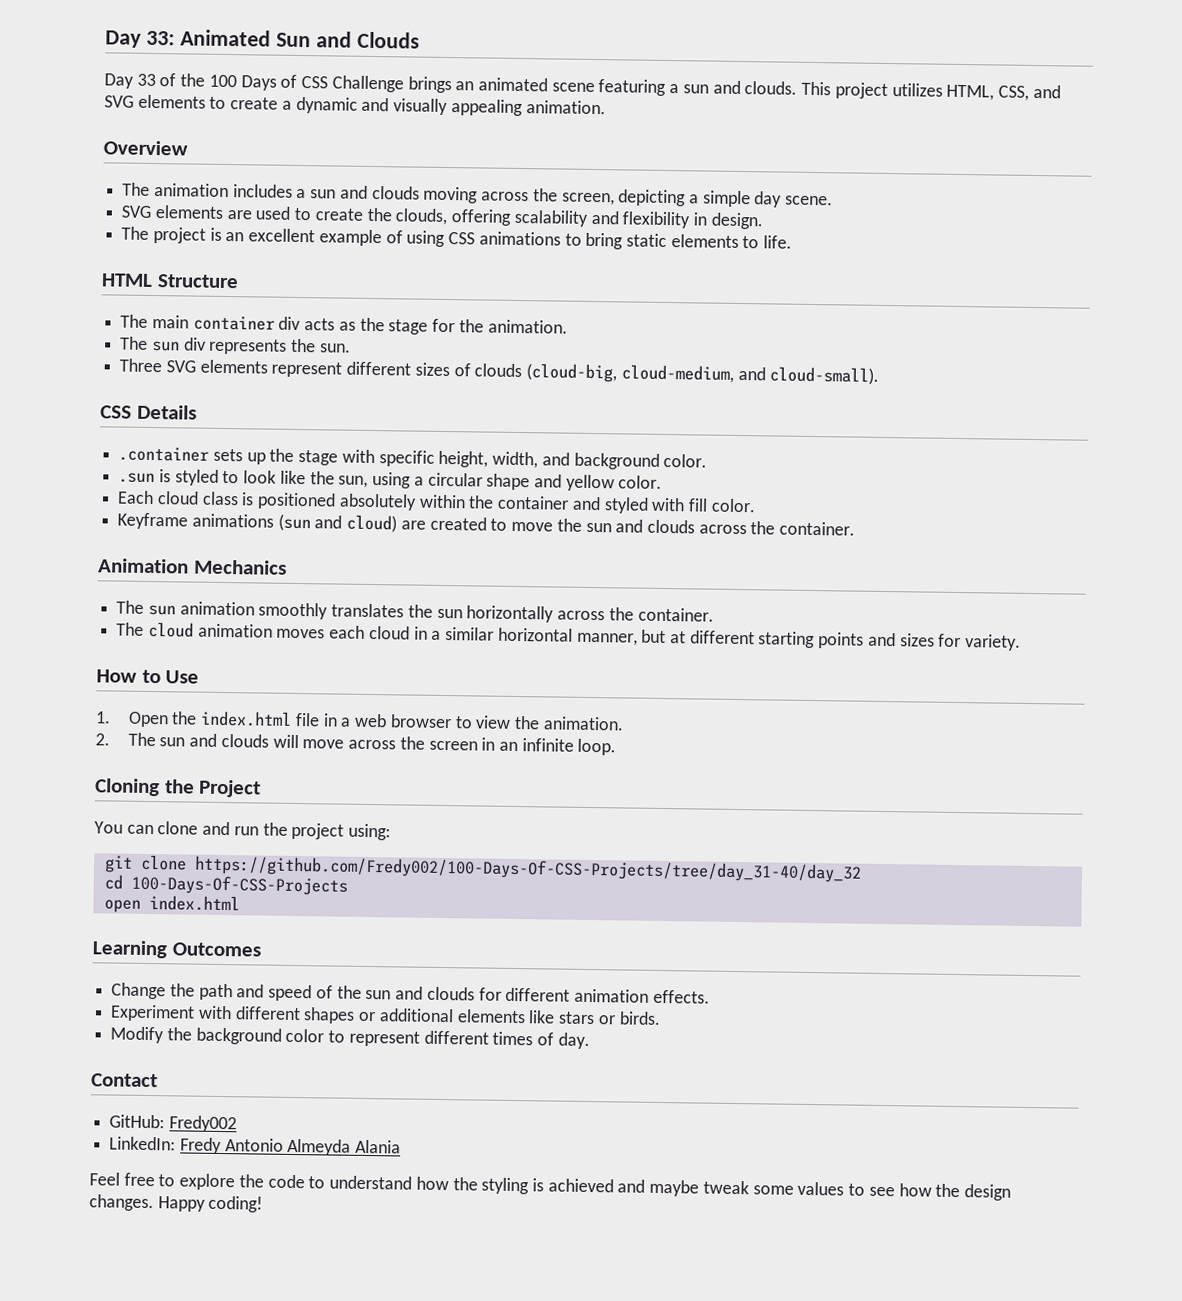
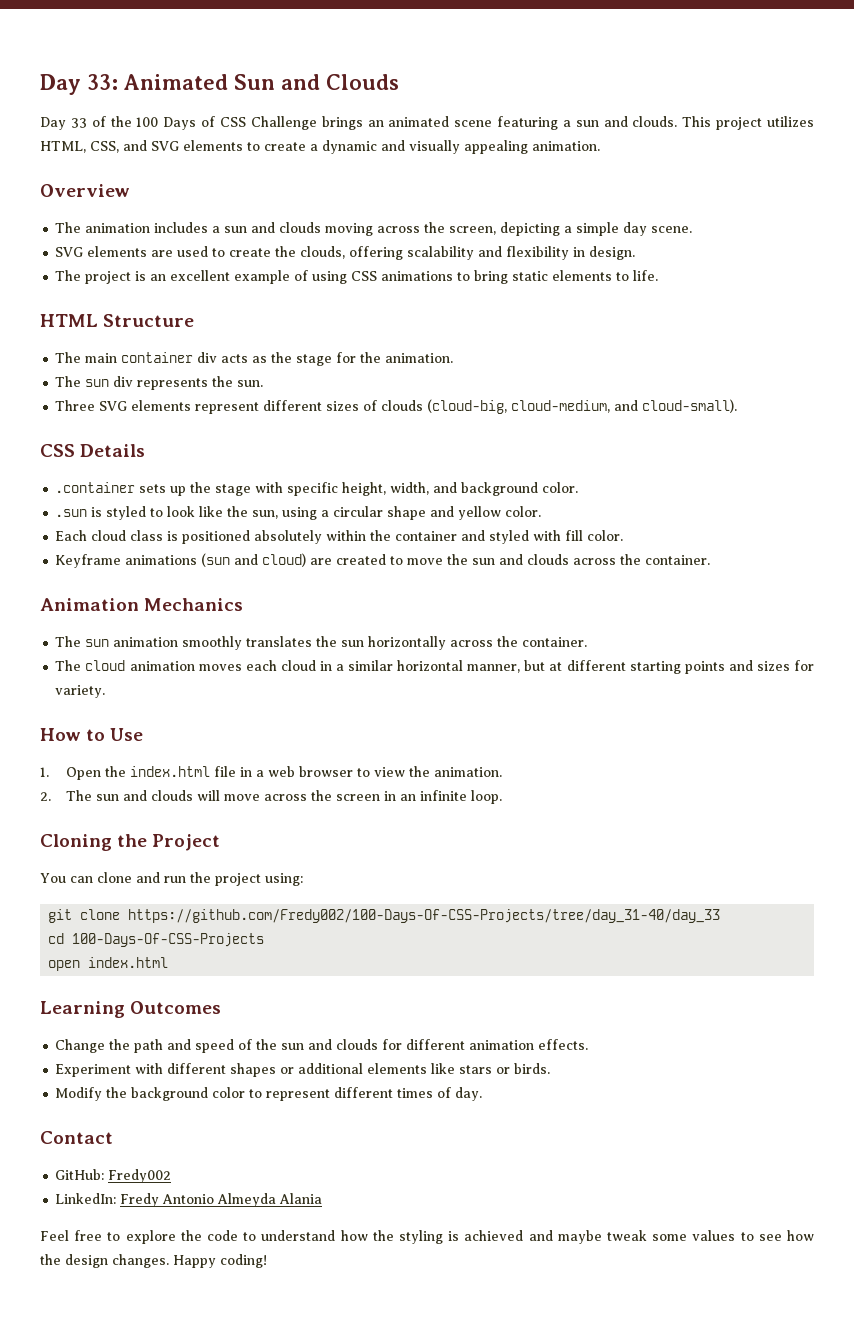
- git clone https://github.com/Fredy002/100-Days-Of-CSS-Projects/tree/day_31-40/day_32
+ git clone https://github.com/Fredy002/100-Days-Of-CSS-Projects/tree/day_31-40/day_33

